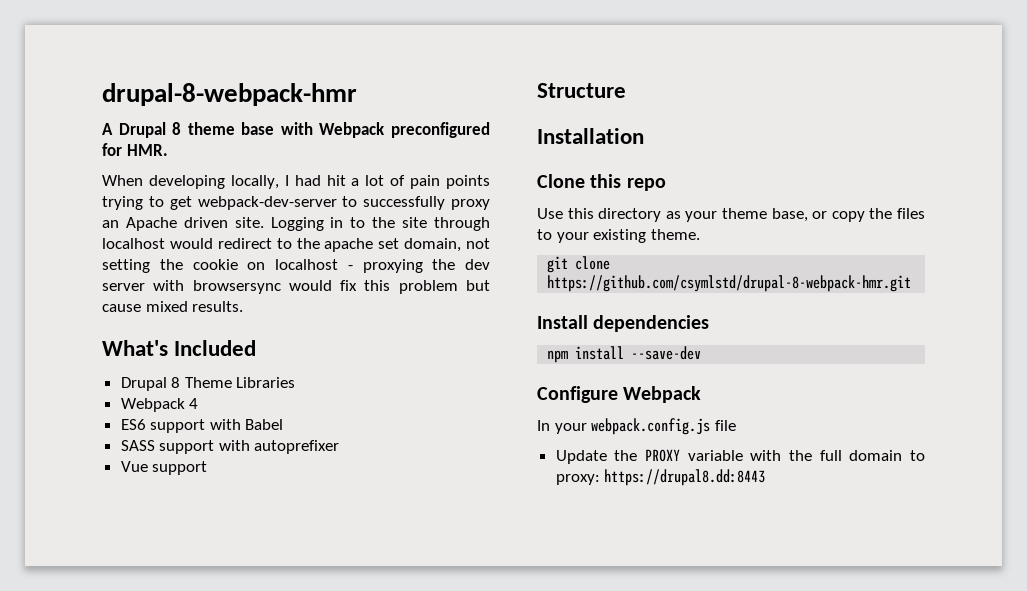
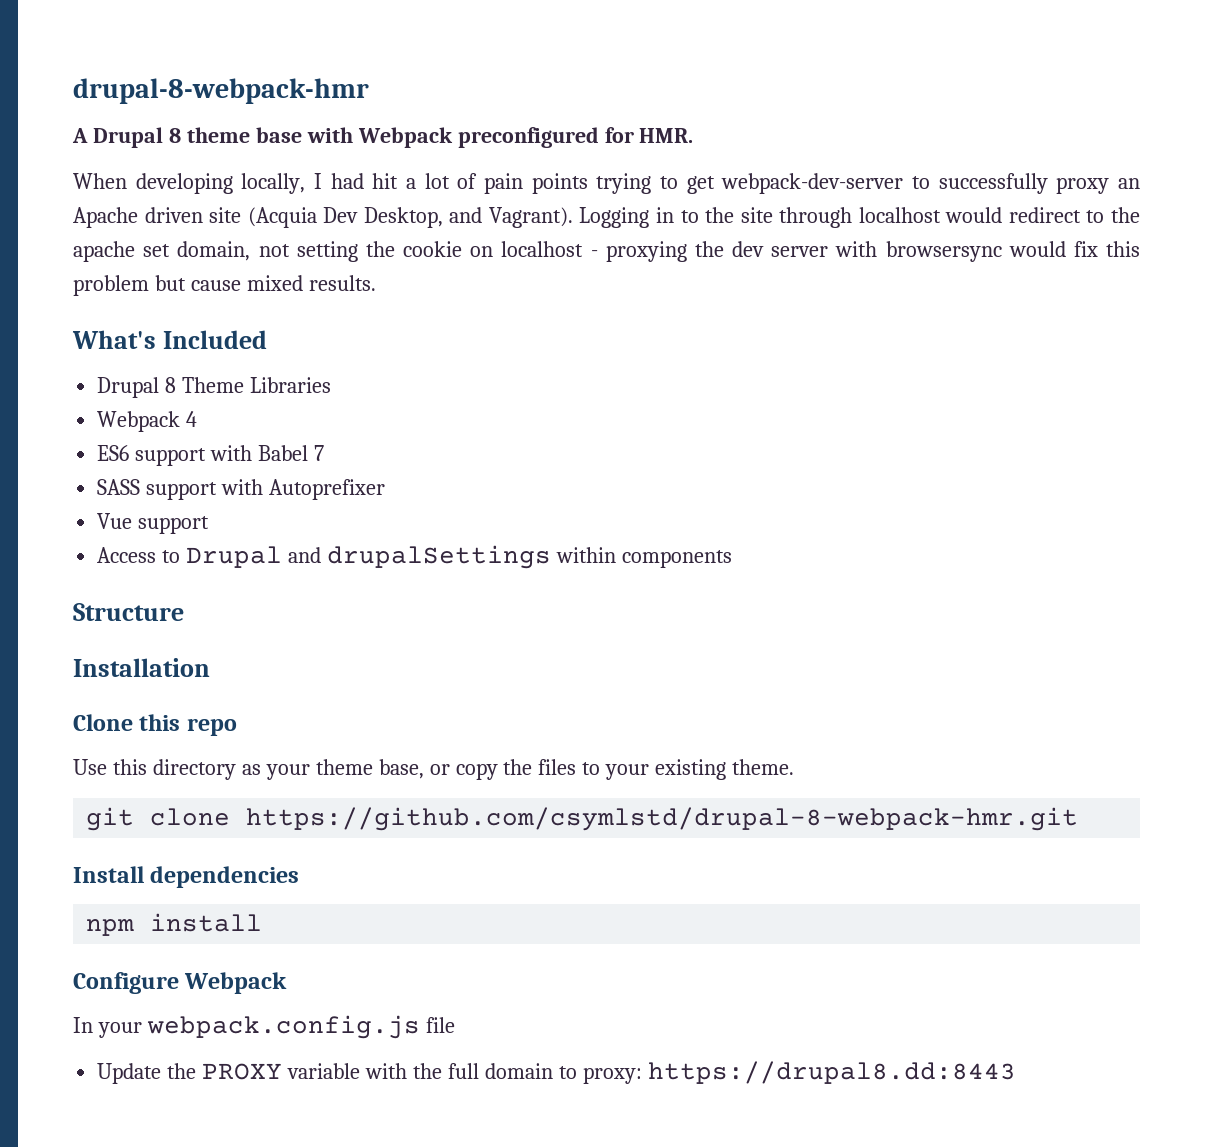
- When developing locally, I had hit a lot of pain points trying to get webpack-dev-server to successfully proxy an Apache driven site.
+ When developing locally, I had hit a lot of pain points trying to get webpack-dev-server to successfully proxy an Apache driven site (Acquia Dev Desktop, and Vagrant).
- ES6 support with Babel
+ ES6 support with Babel 7
- SASS support with autoprefixer
+ SASS support with Autoprefixer
+ Access to Drupal and drupalSettings within components
- npm install --save-dev
+ npm install

